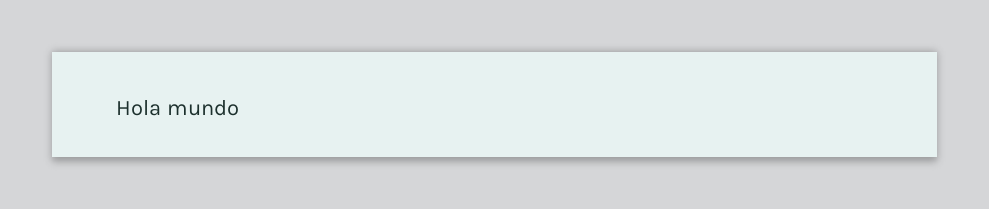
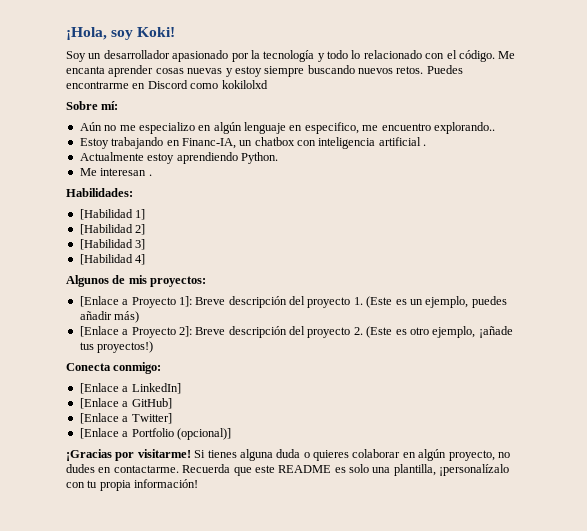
- Hola mundo
+ ¡Hola, soy Koki!
+ Soy un desarrollador apasionado por la tecnología y todo lo relacionado con el código. Me encanta aprender cosas nuevas y estoy siempre buscando nuevos retos. Puedes encontrarme en Discord como kokilolxd
+ Sobre mí:
+ Aún no me especializo en algún lenguaje en especifico, me encuentro explorando..
+ Estoy trabajando en Financ-IA, un chatbox con inteligencia artificial .
+ Actualmente estoy aprendiendo Python.
+ Me interesan .
+ Habilidades:
+ [Habilidad 1]
+ [Habilidad 2]
+ [Habilidad 3]
+ [Habilidad 4]
+ Algunos de mis proyectos:
+ [Enlace a Proyecto 1]: Breve descripción del proyecto 1. (Este es un ejemplo, puedes añadir más)
+ [Enlace a Proyecto 2]: Breve descripción del proyecto 2. (Este es otro ejemplo, ¡añade tus proyectos!)
+ Conecta conmigo:
+ [Enlace a LinkedIn]
+ [Enlace a GitHub]
+ [Enlace a Twitter]
+ [Enlace a Portfolio (opcional)]
+ ¡Gracias por visitarme! Si tienes alguna duda o quieres colaborar en algún proyecto, no dudes en contactarme. Recuerda que este README es solo una plantilla, ¡personalízalo con tu propia información!

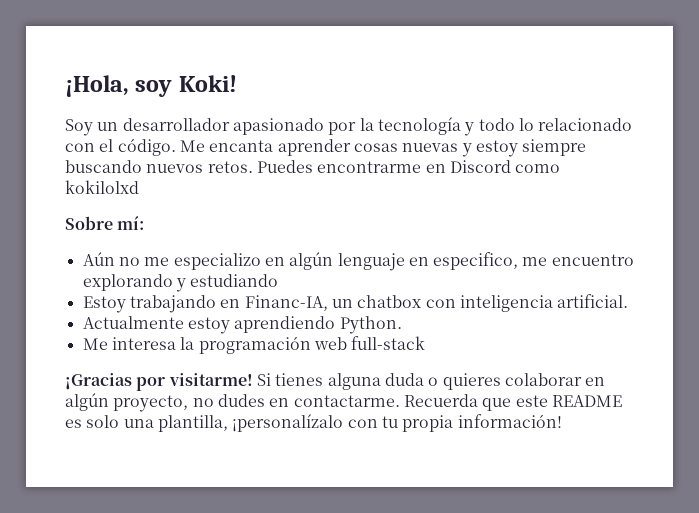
- Aún no me especializo en algún lenguaje en especifico, me encuentro explorando..
+ Aún no me especializo en algún lenguaje en especifico, me encuentro explorando y estudiando
- Estoy trabajando en Financ-IA, un chatbox con inteligencia artificial .
+ Estoy trabajando en Financ-IA, un chatbox con inteligencia artificial.
- Me interesan .
- Habilidades:
- [Habilidad 1]
- [Habilidad 2]
- [Habilidad 3]
- [Habilidad 4]
- Algunos de mis proyectos:
- [Enlace a Proyecto 1]: Breve descripción del proyecto 1. (Este es un ejemplo, puedes añadir más)
- [Enlace a Proyecto 2]: Breve descripción del proyecto 2. (Este es otro ejemplo, ¡añade tus proyectos!)
- Conecta conmigo:
- [Enlace a LinkedIn]
- [Enlace a GitHub]
- [Enlace a Twitter]
- [Enlace a Portfolio (opcional)]
+ Me interesa la programación web full-stack

